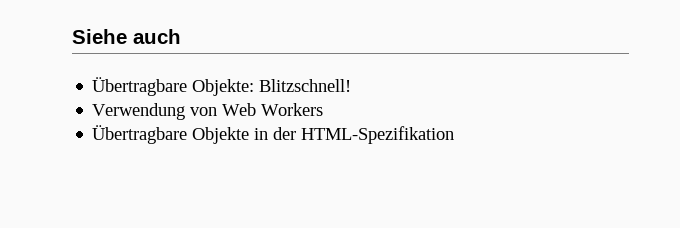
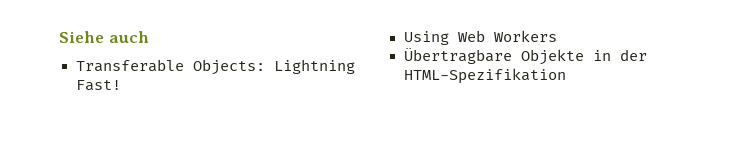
- Übertragbare Objekte: Blitzschnell!
- Verwendung von Web Workers
+ Transferable Objects: Lightning Fast!
+ Using Web Workers

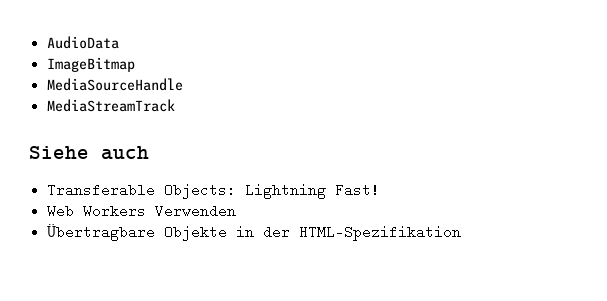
+ AudioData
+ ImageBitmap
+ MediaSourceHandle
+ MediaStreamTrack
- Using Web Workers
+ Web Workers Verwenden

